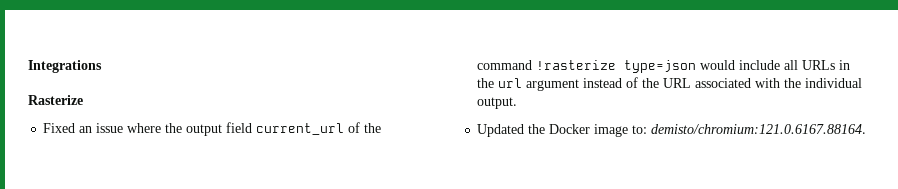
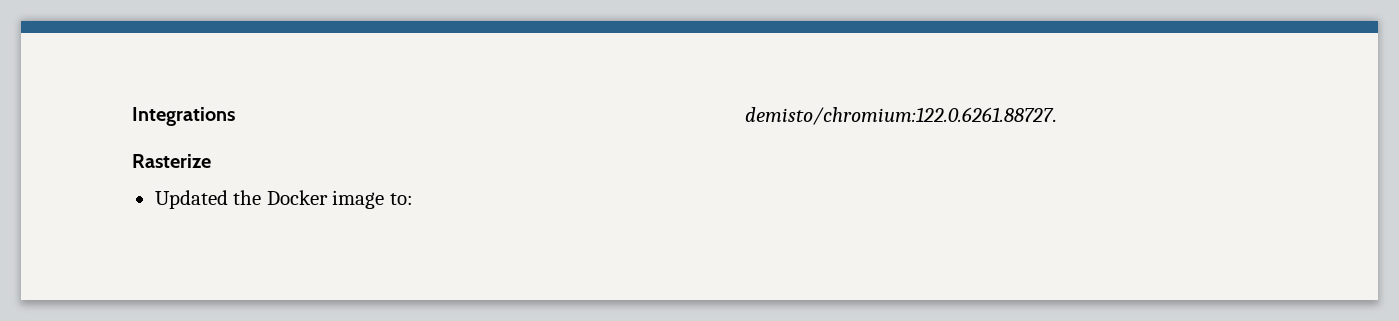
- Fixed an issue where the output field current_url of the command !rasterize type=json would include all URLs in the url argument instead of the URL associated with the individual output.
- Updated the Docker image to: demisto/chromium:121.0.6167.88164.
+ Updated the Docker image to: demisto/chromium:122.0.6261.88727.

